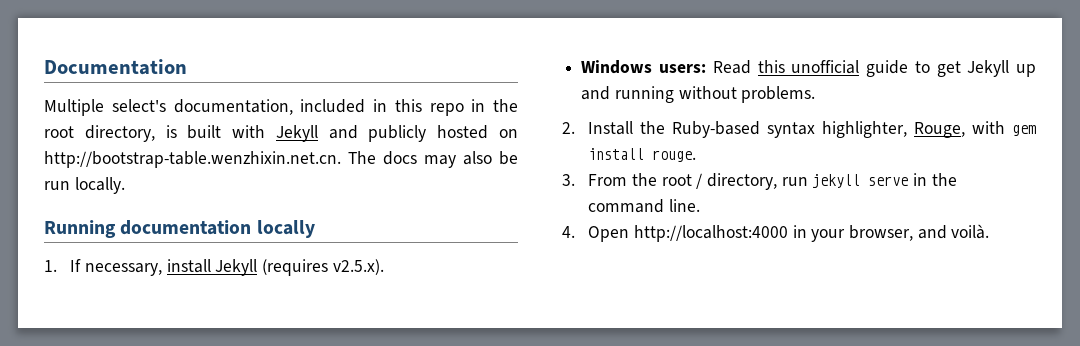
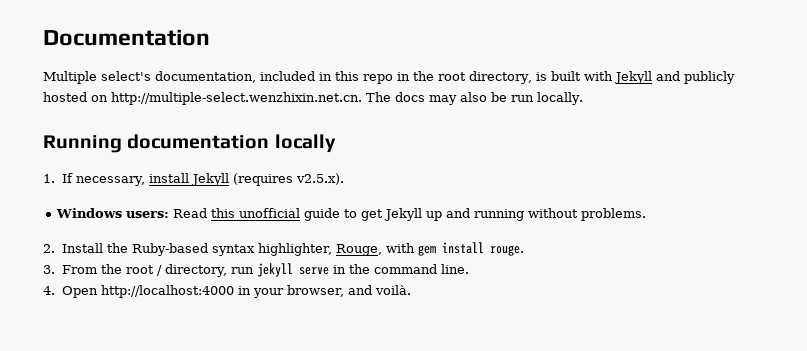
- Multiple select's documentation, included in this repo in the root directory, is built with Jekyll and publicly hosted on http://bootstrap-table.wenzhixin.net.cn. The docs may also be run locally.
+ Multiple select's documentation, included in this repo in the root directory, is built with Jekyll and publicly hosted on http://multiple-select.wenzhixin.net.cn. The docs may also be run locally.

